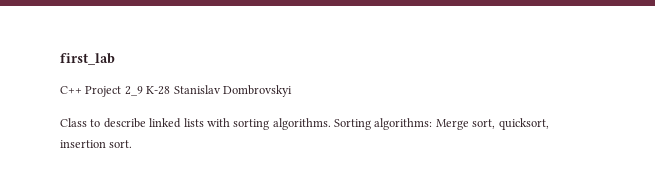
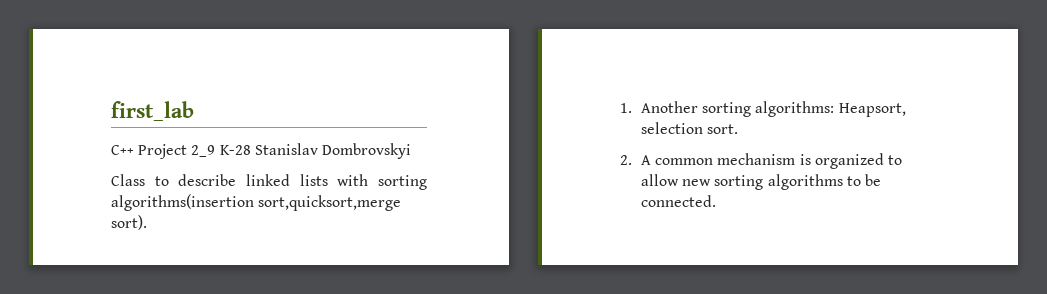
- Class to describe linked lists with sorting algorithms. Sorting algorithms: Merge sort, quicksort, insertion sort.
+ Class to describe linked lists with sorting algorithms(insertion sort,quicksort,merge sort).
+ 1. Another sorting algorithms: Heapsort, selection sort.
+ 2. A common mechanism is organized to allow new sorting algorithms to be connected.

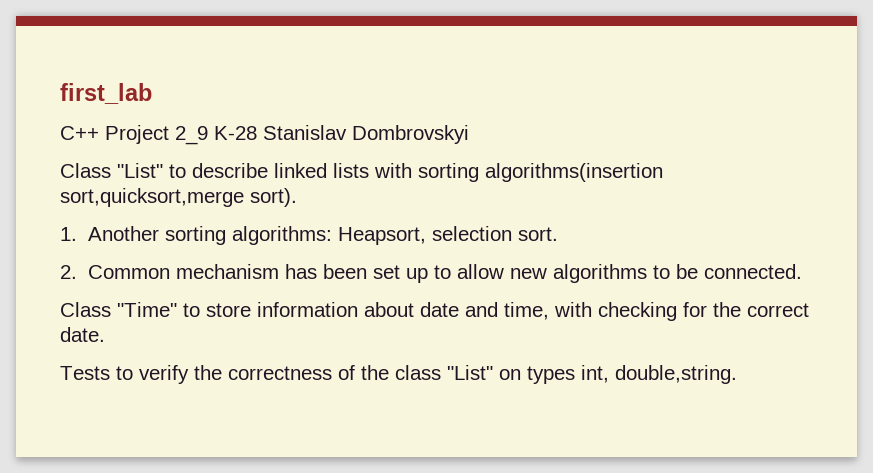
- Class to describe linked lists with sorting algorithms(insertion sort,quicksort,merge sort).
+ Class "List" to describe linked lists with sorting algorithms(insertion sort,quicksort,merge sort).
- 2. A common mechanism is organized to allow new sorting algorithms to be connected.
+ 2. Common mechanism has been set up to allow new algorithms to be connected.
+ Class "Time" to store information about date and time, with checking for the correct date.
+ Tests to verify the correctness of the class "List" on types int, double,string.

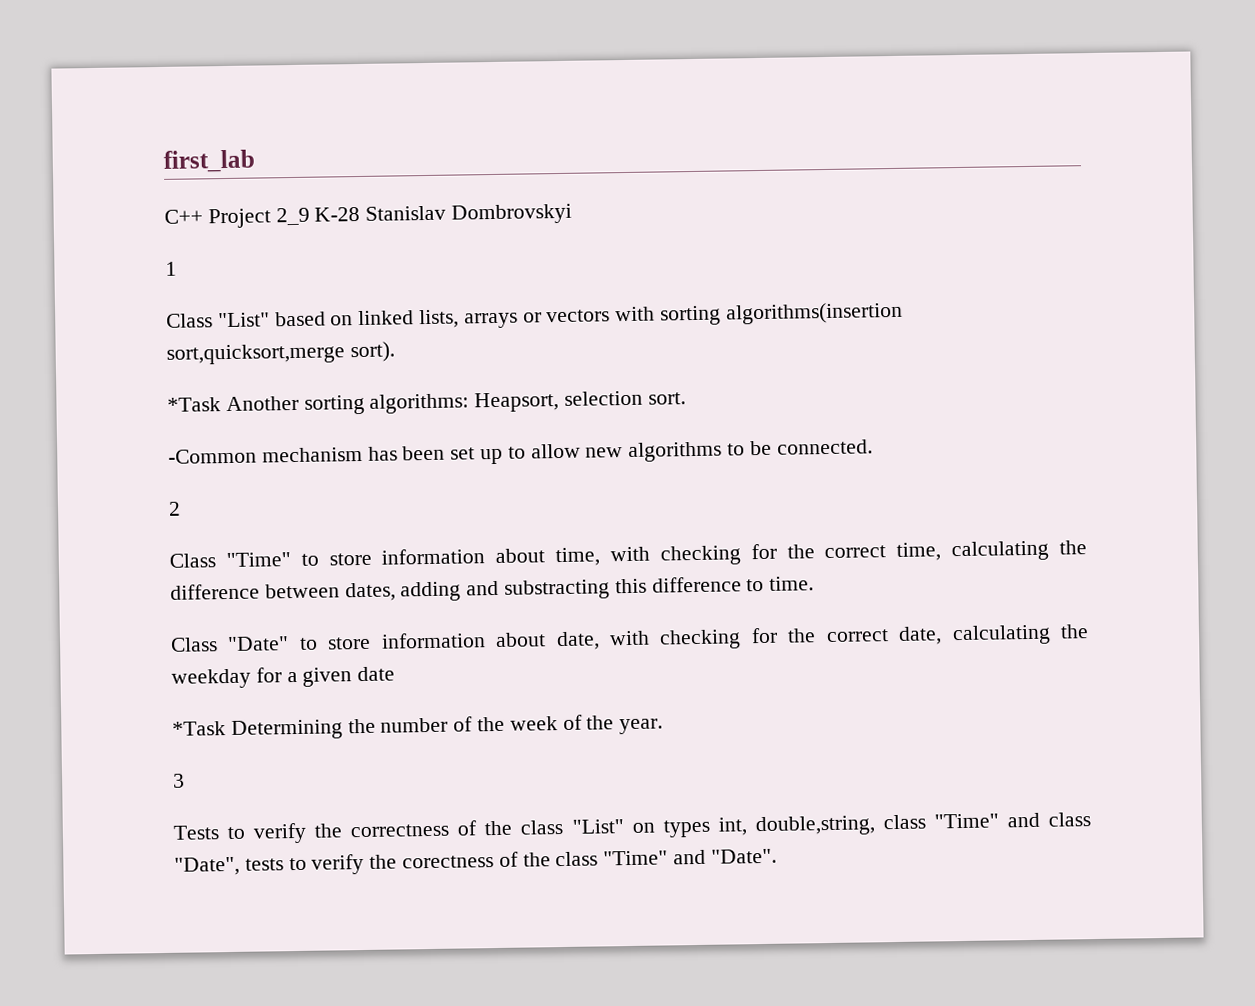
+ 1
- Class "List" to describe linked lists with sorting algorithms(insertion sort,quicksort,merge sort).
+ Class "List" based on linked lists, arrays or vectors with sorting algorithms(insertion sort,quicksort,merge sort).
- 1. Another sorting algorithms: Heapsort, selection sort.
+ *Task Another sorting algorithms: Heapsort, selection sort.
- 2. Common mechanism has been set up to allow new algorithms to be connected.
+ -Common mechanism has been set up to allow new algorithms to be connected.
+ 2
- Class "Time" to store information about date and time, with checking for the correct date.
+ Class "Time" to store information about time, with checking for the correct time, calculating the difference between dates, adding and substracting this difference to time.
+ Class "Date" to store information about date, with checking for the correct date, calculating the weekday for a given date
+ *Task Determining the number of the week of the year.
+ 3
- Tests to verify the correctness of the class "List" on types int, double,string.
+ Tests to verify the correctness of the class "List" on types int, double,string, class "Time" and class "Date", tests to verify the corectness of the class "Time" and "Date".

